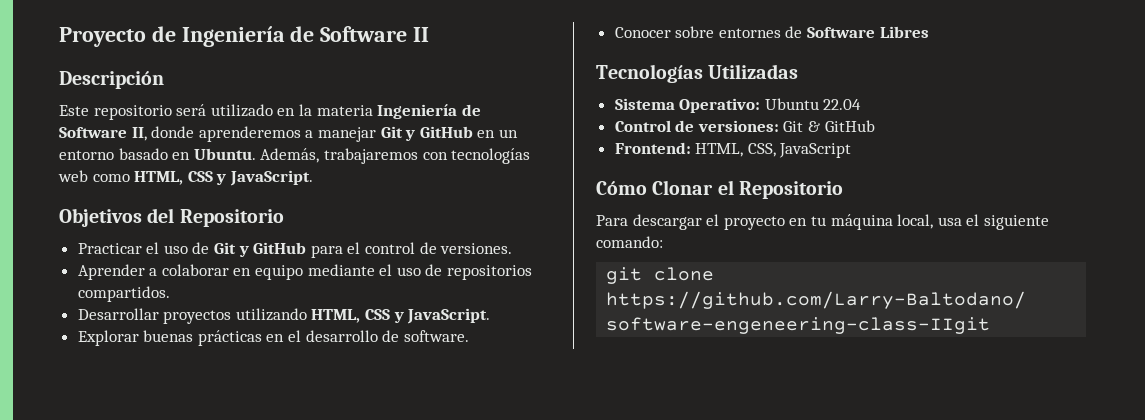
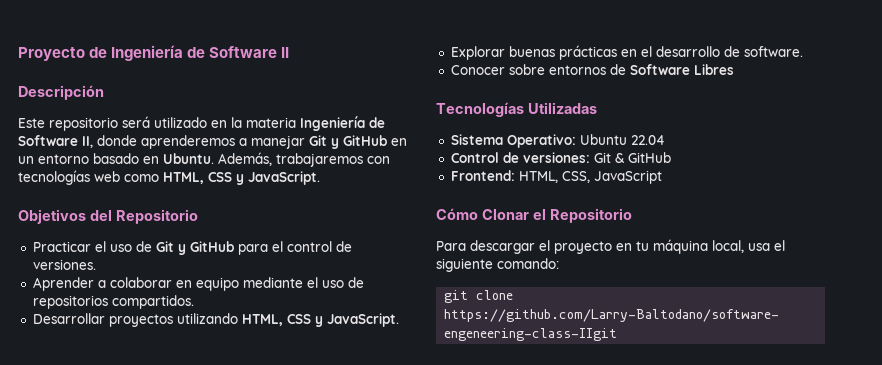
- Conocer sobre entornes de Software Libres
+ Conocer sobre entornos de Software Libres

